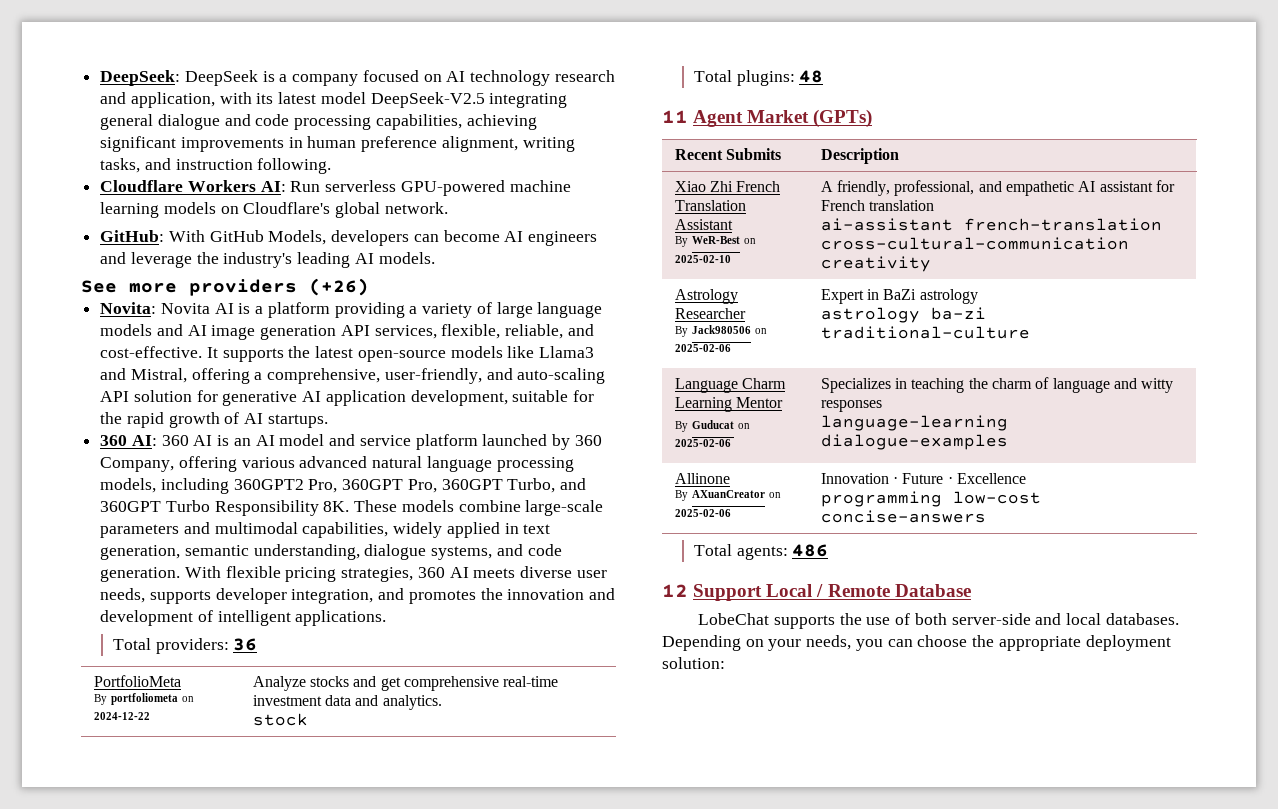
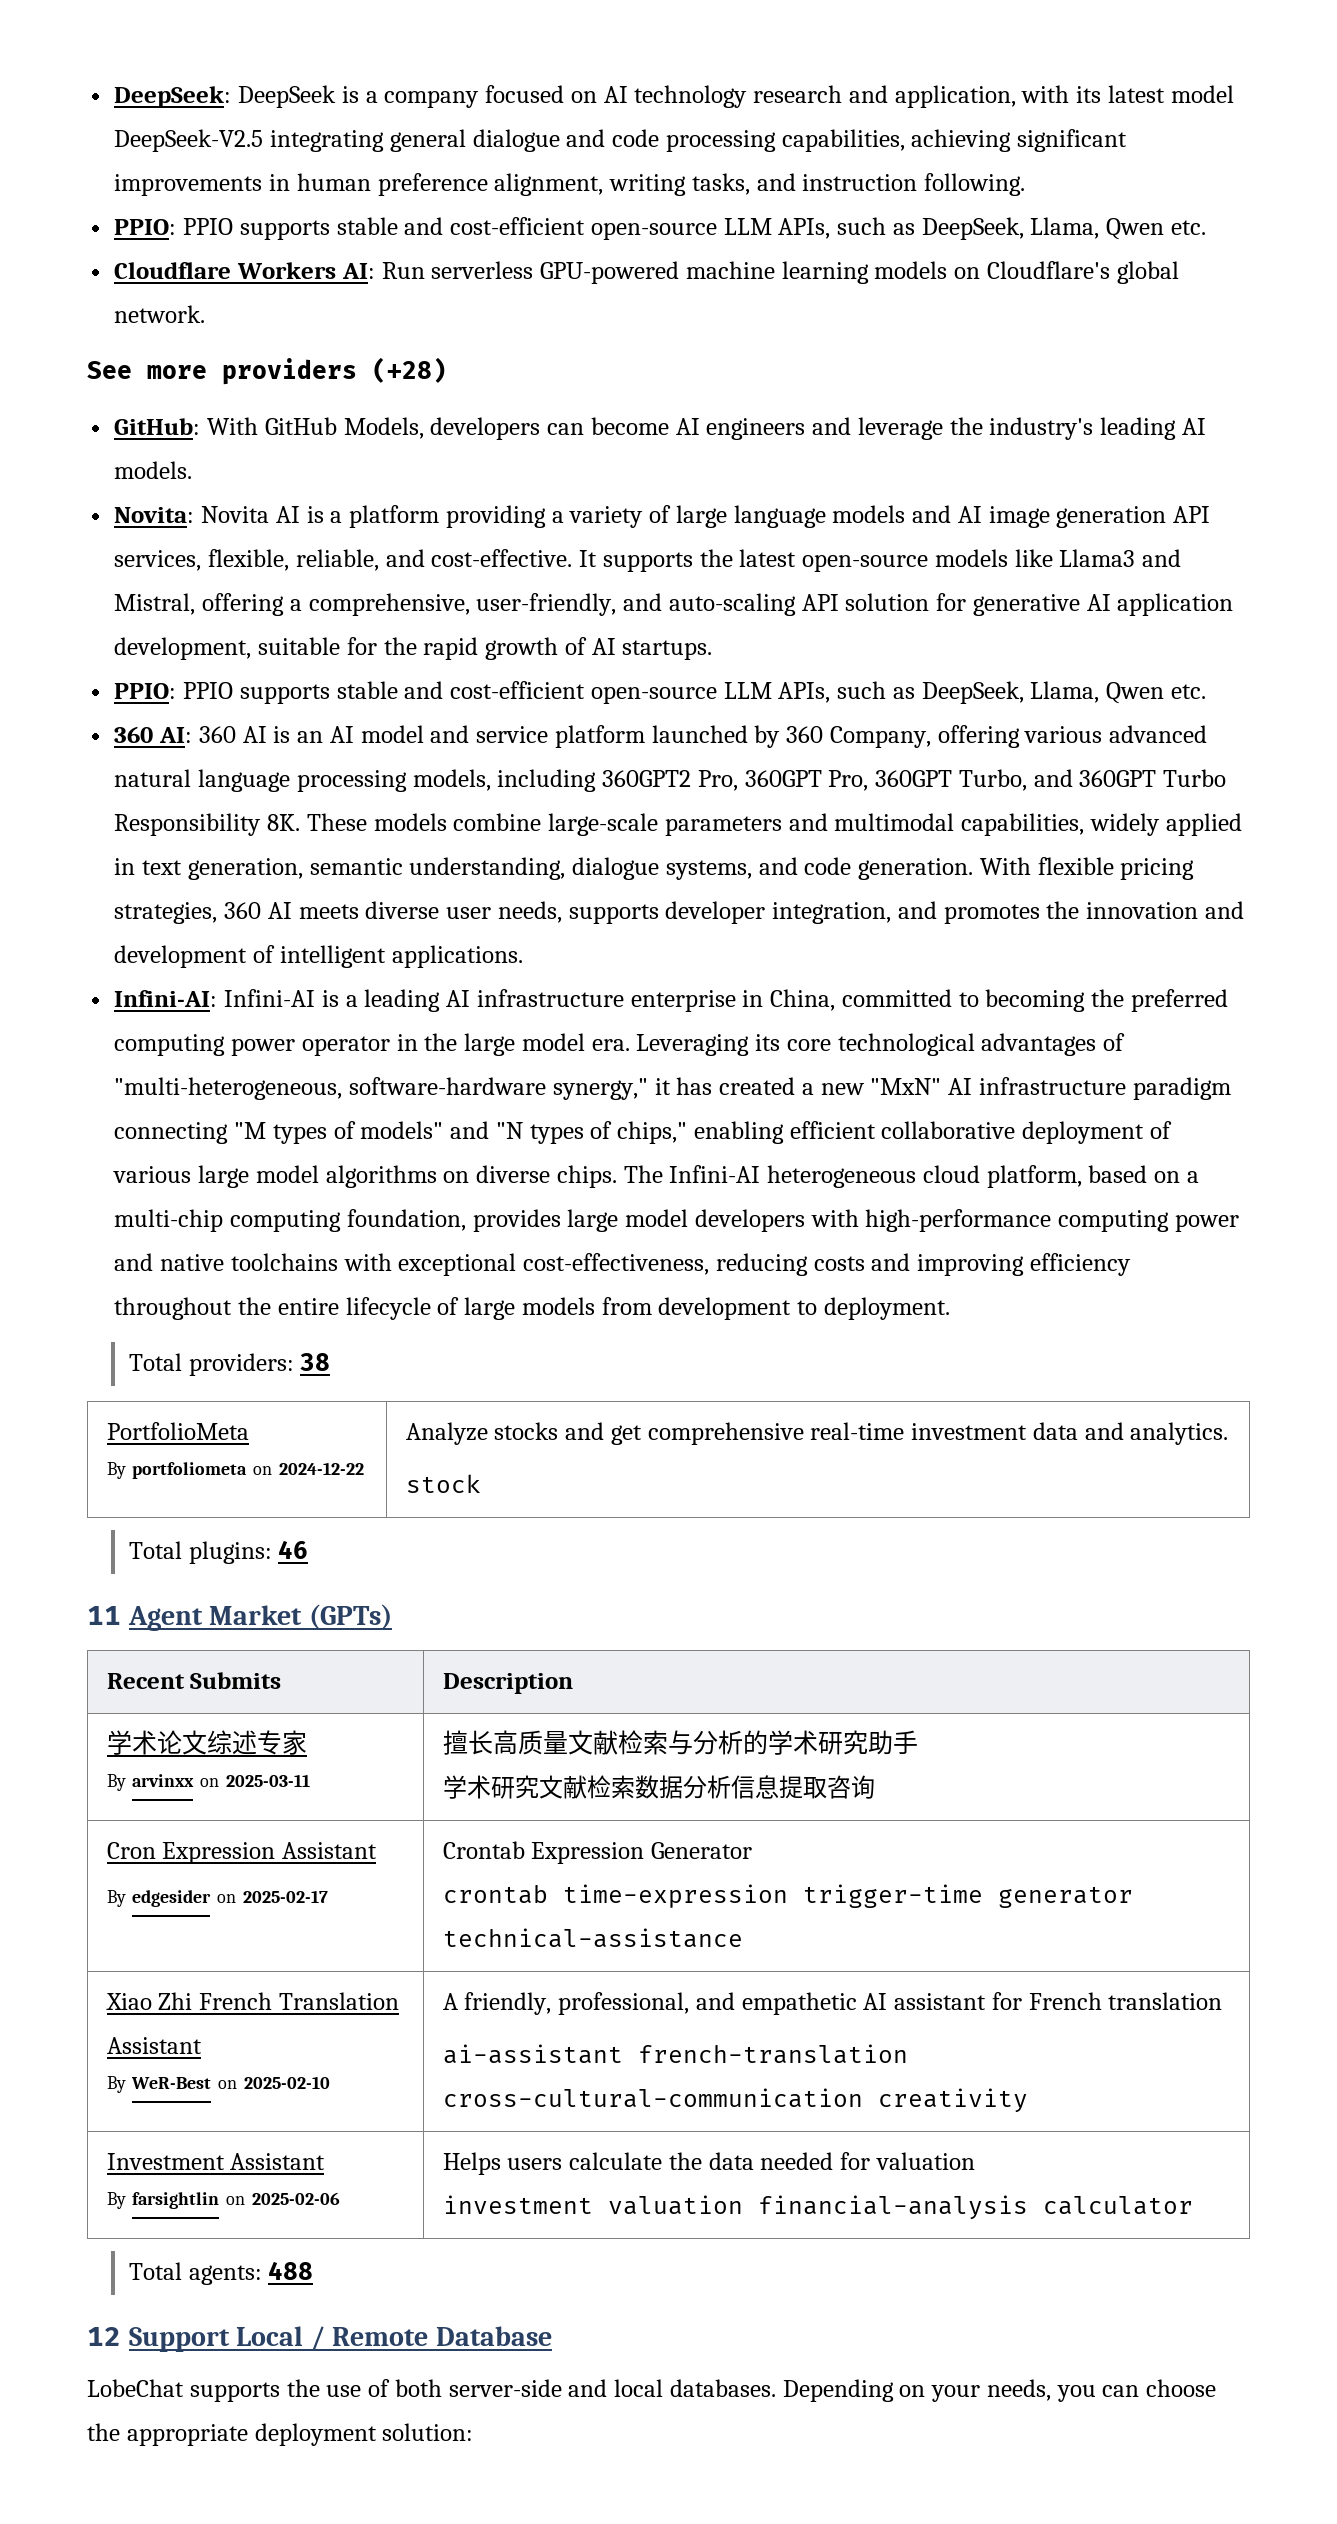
  DeepSeek: DeepSeek is a company focused on AI technology research and application, with its latest model DeepSeek-V2.5 integrating general dialogue and code processing capabilities, achieving significant improvements in human preference alignment, writing tasks, and instruction following.
+ PPIO: PPIO supports stable and cost-efficient open-source LLM APIs, such as DeepSeek, Llama, Qwen etc.
+ See more providers (+28)
- See more providers (+26)
  It supports the latest open-source models like Llama3 and Mistral, offering a comprehensive, user-friendly, and auto-scaling API solution for generative AI application development, suitable for the rapid growth of AI startups.
+ PPIO: PPIO supports stable and cost-efficient open-source LLM APIs, such as DeepSeek, Llama, Qwen etc.
+ Infini-AI: Infini-AI is a leading AI infrastructure enterprise in China, committed to becoming the preferred computing power operator in the large model era. Leveraging its core technological advantages of "multi-heterogeneous, software-hardware synergy," it has created a new "MxN" AI infrastructure paradigm connecting "M types of models" and "N types of chips," enabling efficient collaborative deployment of various large model algorithms on diverse chips. The Infini-AI heterogeneous cloud platform, based on a multi-chip computing foundation, provides large model developers with high-performance computing power and native toolchains with exceptional cost-effectiveness, reducing costs and improving efficiency throughout the entire lifecycle of large models from development to deployment.
- Total providers: 36
+ Total providers: 38
- Total plugins: 48
+ Total plugins: 46
+ 学术论文综述专家
+ By arvinxx on 2025-03-11 | 擅长高质量文献检索与分析的学术研究助手
+ 学术研究文献检索数据分析信息提取咨询
+ Cron Expression Assistant
+ By edgesider on 2025-02-17 | Crontab Expression Generator
+ crontab time-expression trigger-time generator technical-assistance
- Astrology Researcher
- By Jack980506 on 2025-02-06 | Expert in BaZi astrology
- astrology ba-zi traditional-culture
- Language Charm Learning Mentor
- By Guducat on 2025-02-06 | Specializes in teaching the charm of language and witty responses
- language-learning dialogue-examples
- Allinone
- By AXuanCreator on 2025-02-06 | Innovation · Future · Excellence
- programming low-cost concise-answers
+ Investment Assistant
+ By farsightlin on 2025-02-06 | Helps users calculate the data needed for valuation
+ investment valuation financial-analysis calculator
- Total agents: 486
+ Total agents: 488

